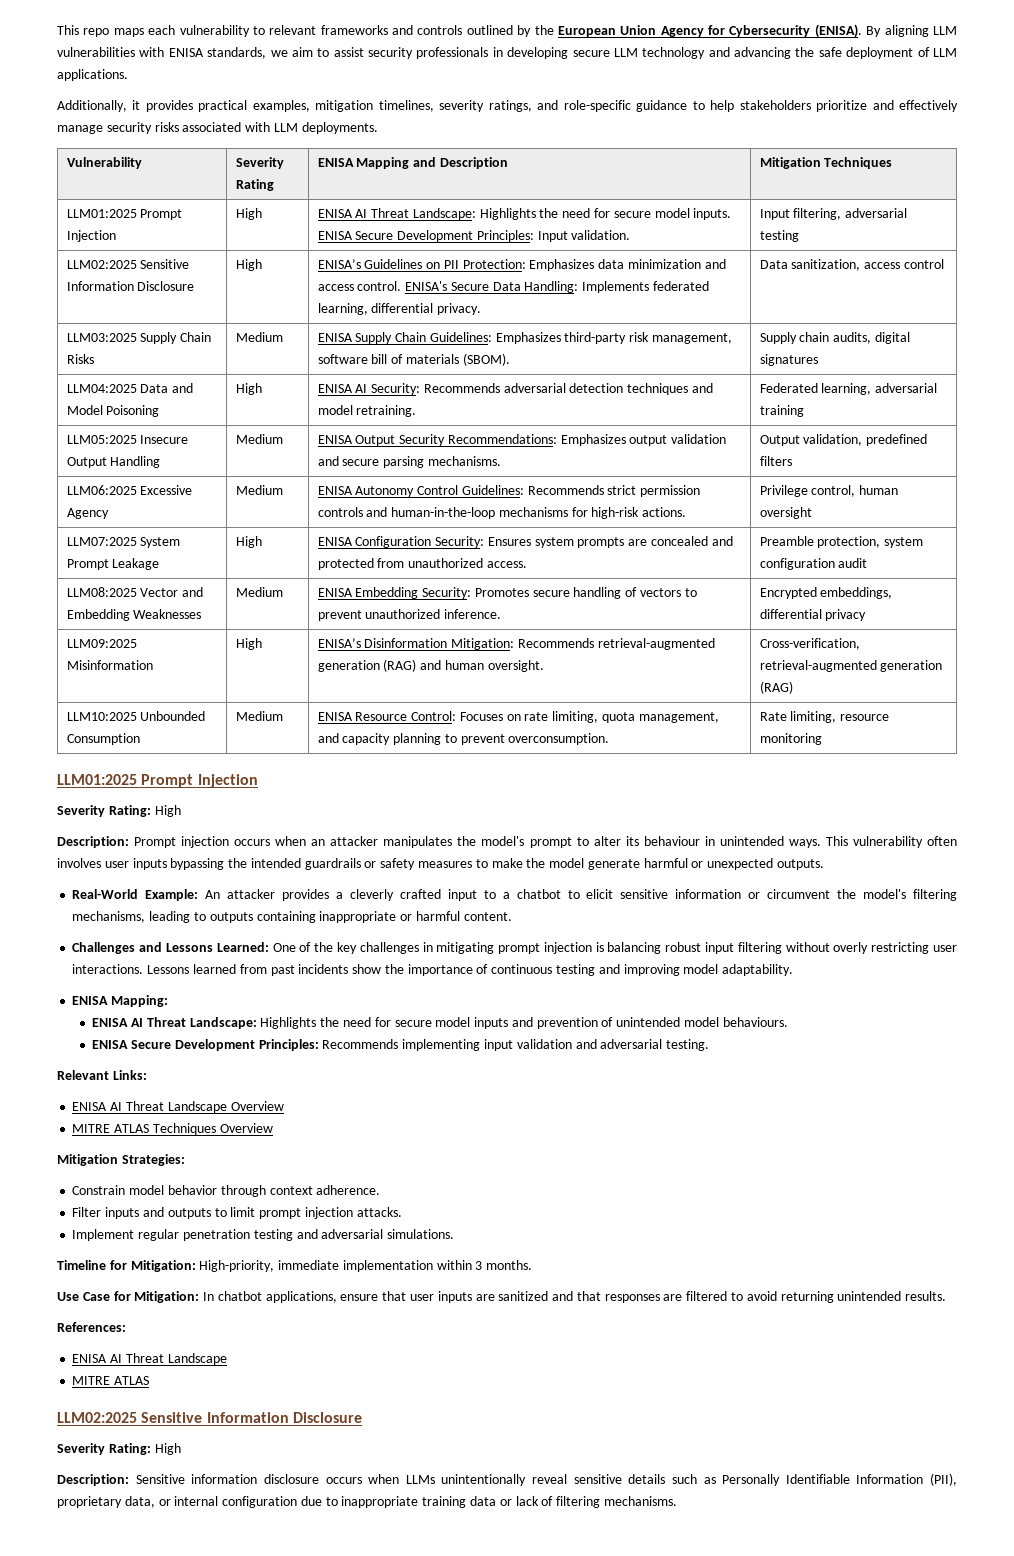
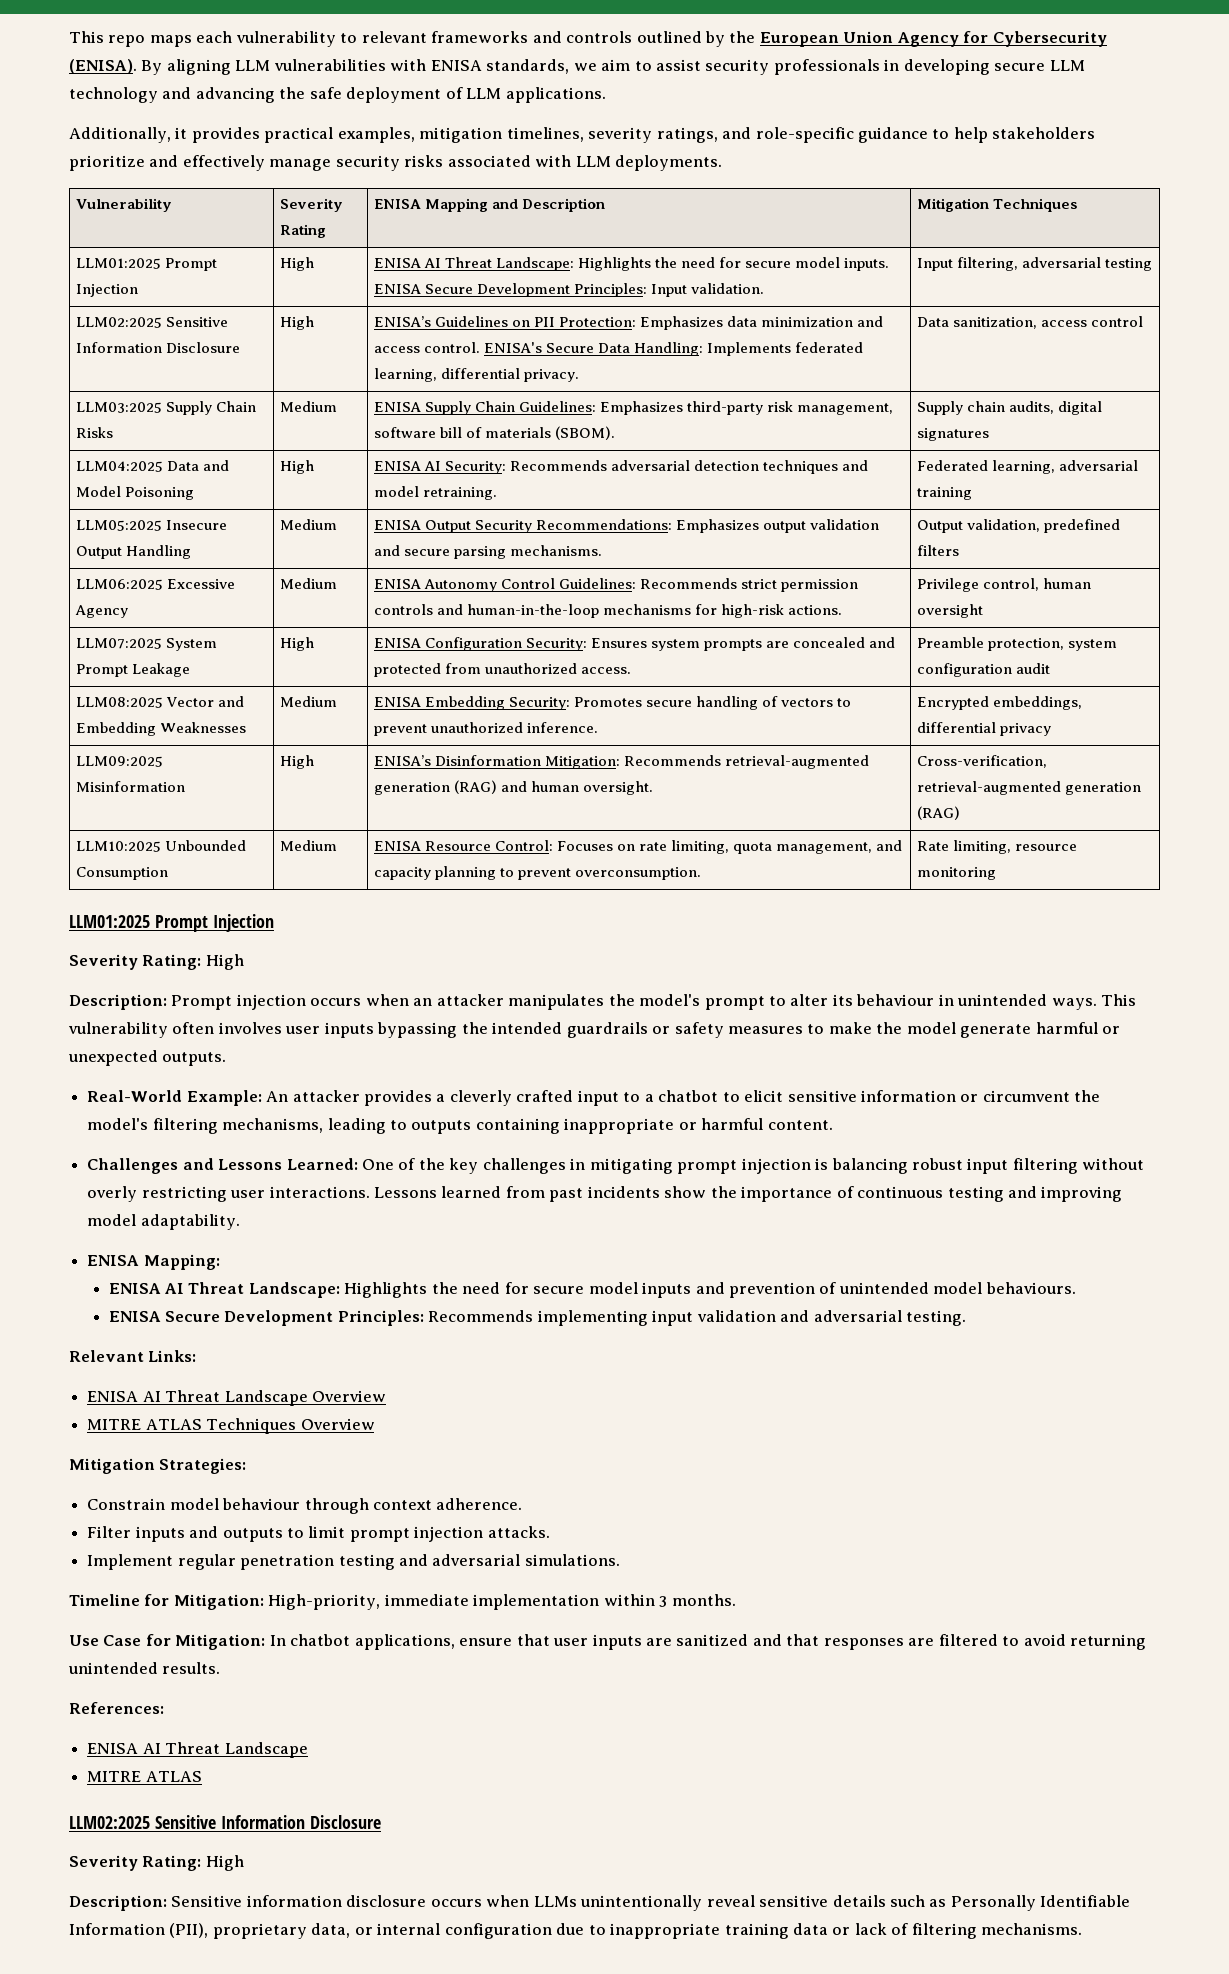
- Constrain model behavior through context adherence.
+ Constrain model behaviour through context adherence.

